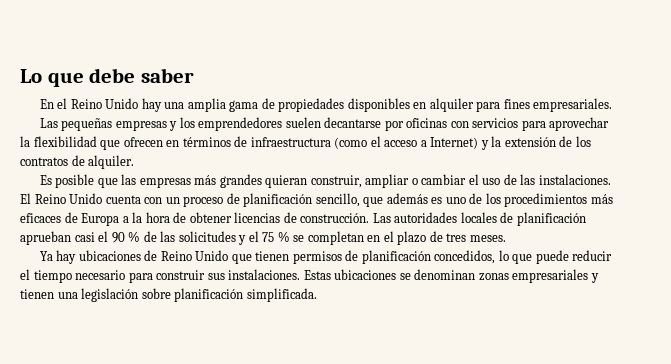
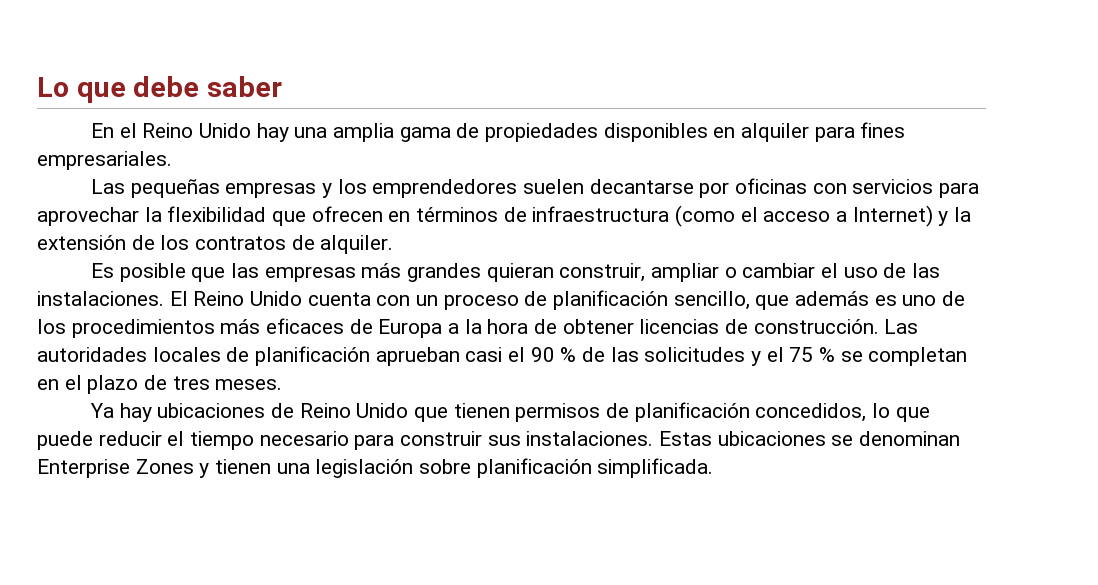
- Estas ubicaciones se denominan zonas empresariales y tienen una legislación sobre planificación simplificada.
+ Estas ubicaciones se denominan Enterprise Zones y tienen una legislación sobre planificación simplificada.

